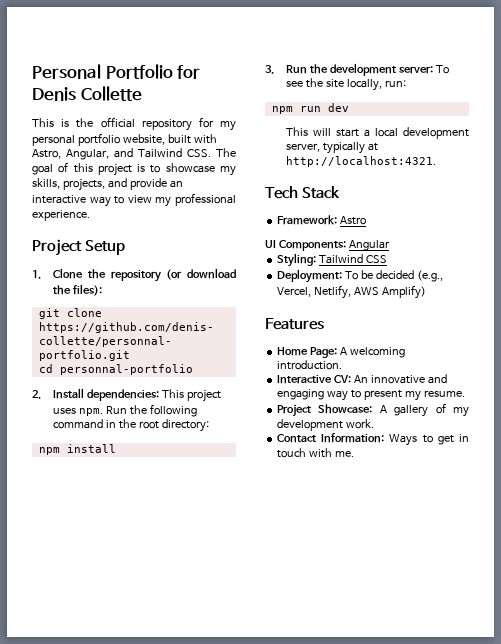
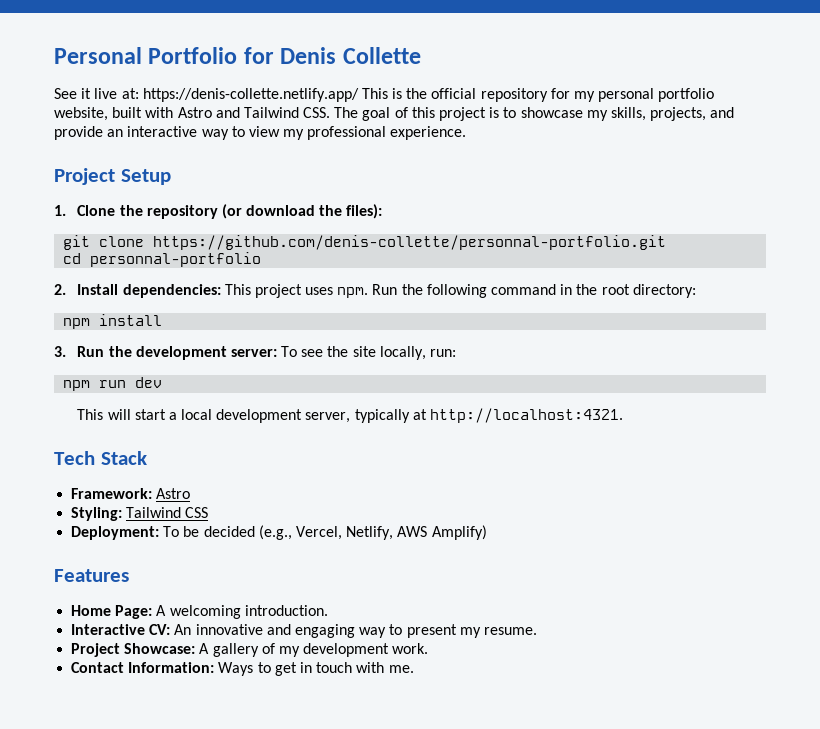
- This is the official repository for my personal portfolio website, built with Astro, Angular, and Tailwind CSS. The goal of this project is to showcase my skills, projects, and provide an interactive way to view my professional experience.
+ See it live at: https://denis-collette.netlify.app/ This is the official repository for my personal portfolio website, built with Astro and Tailwind CSS. The goal of this project is to showcase my skills, projects, and provide an interactive way to view my professional experience.
- UI Components: Angular

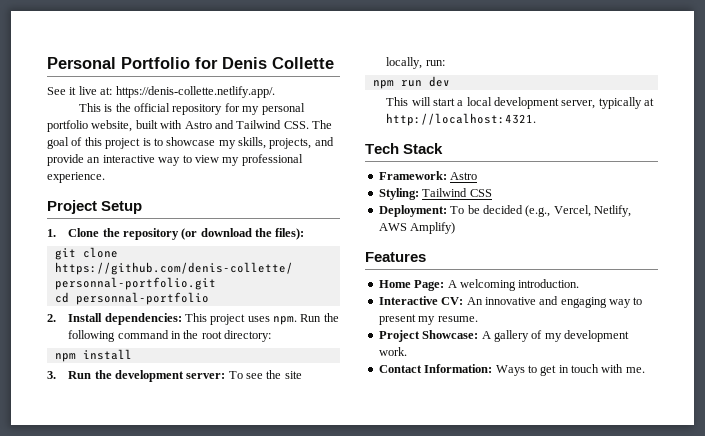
- See it live at: https://denis-collette.netlify.app/ This is the official repository for my personal portfolio website, built with Astro and Tailwind CSS. The goal of this project is to showcase my skills, projects, and provide an interactive way to view my professional experience.
+ See it live at: https://denis-collette.netlify.app/.
+ This is the official repository for my personal portfolio website, built with Astro and Tailwind CSS. The goal of this project is to showcase my skills, projects, and provide an interactive way to view my professional experience.

